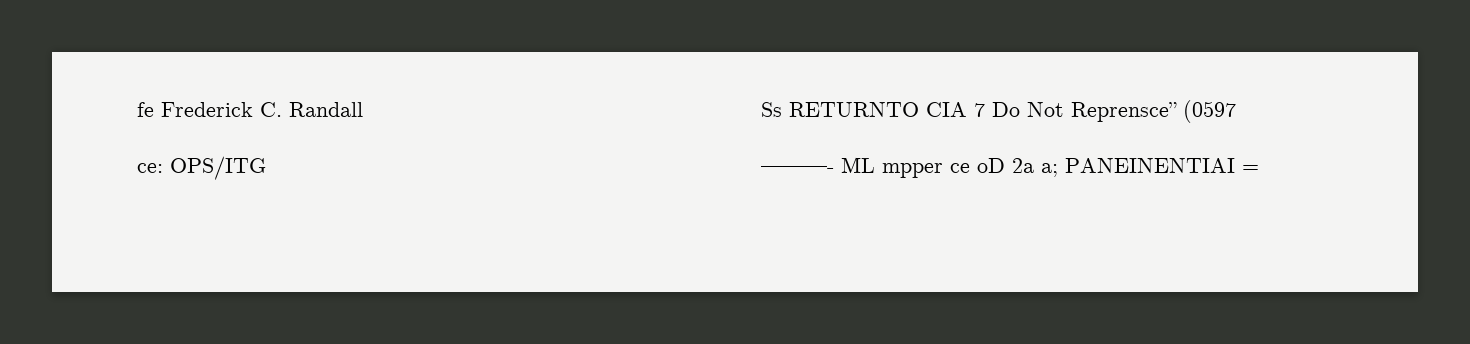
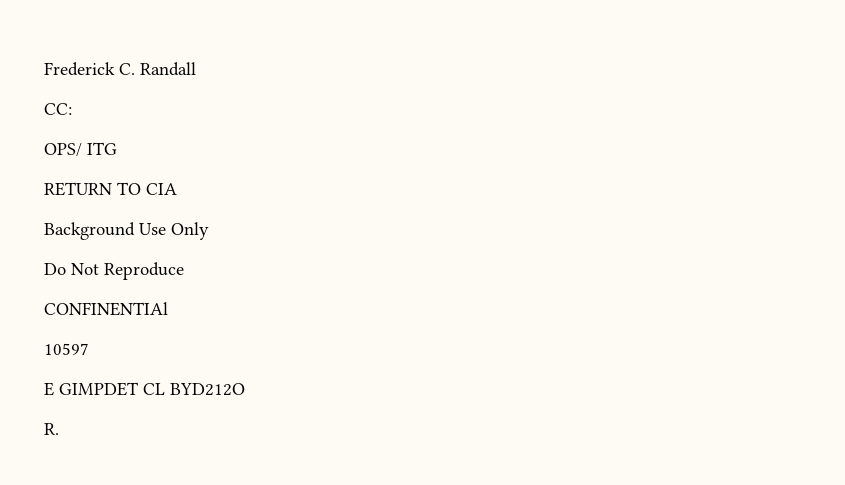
- fe Frederick C. Randall
+ Frederick C. Randall
- ce: OPS/ITG
- Ss RETURNTO CIA 7 Do Not Reprensce” (0597
- ———- ML mpper ce oD 2a a; PANEINENTIAI =
+ CC:
+ OPS/ ITG
+ RETURN TO CIA
+ Background Use Only
+ Do Not Reproduce
+ CONFINENTIAl
+ 10597
+ E GIMPDET CL BYD212O
+ R.

